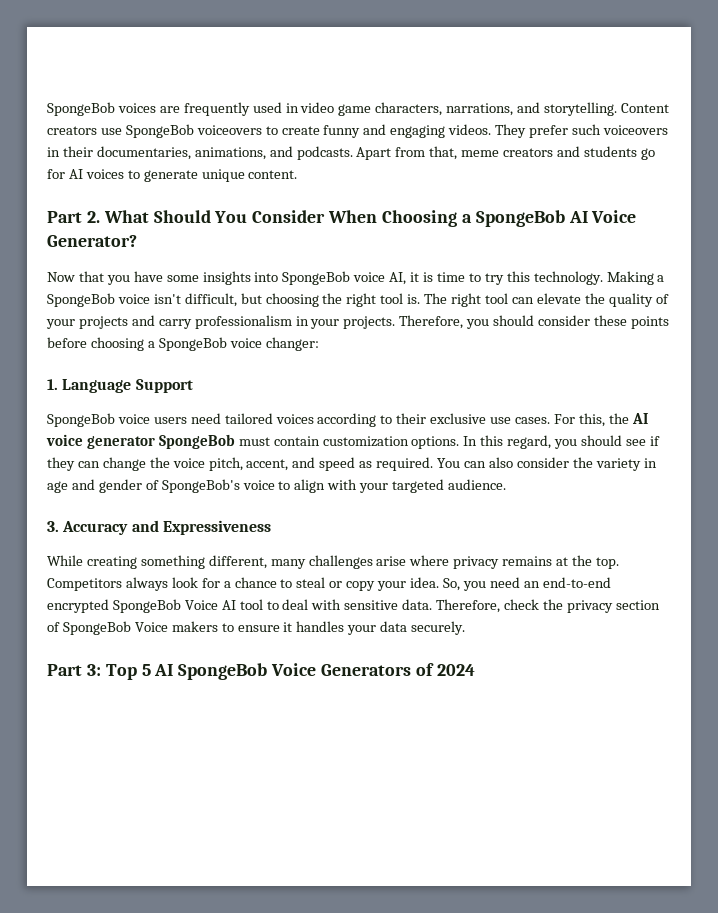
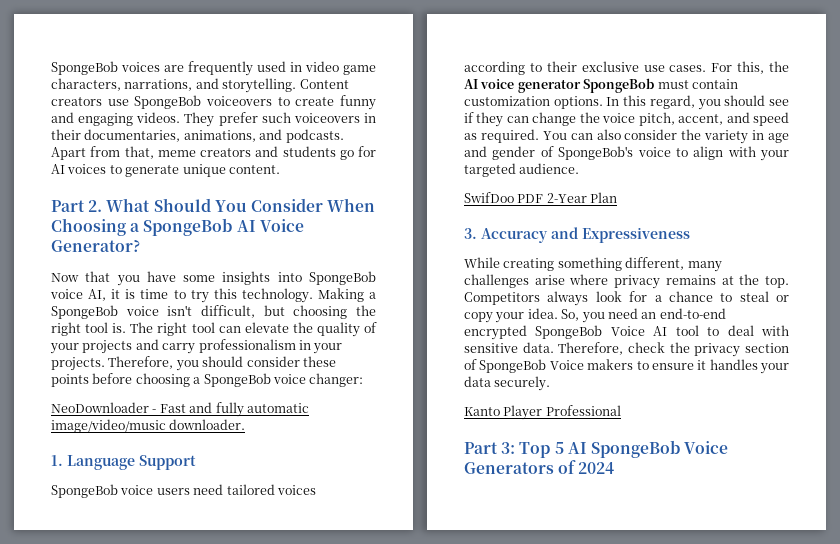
+ NeoDownloader - Fast and fully automatic image/video/music downloader.
+ SwifDoo PDF 2-Year Plan
+ Kanto Player Professional

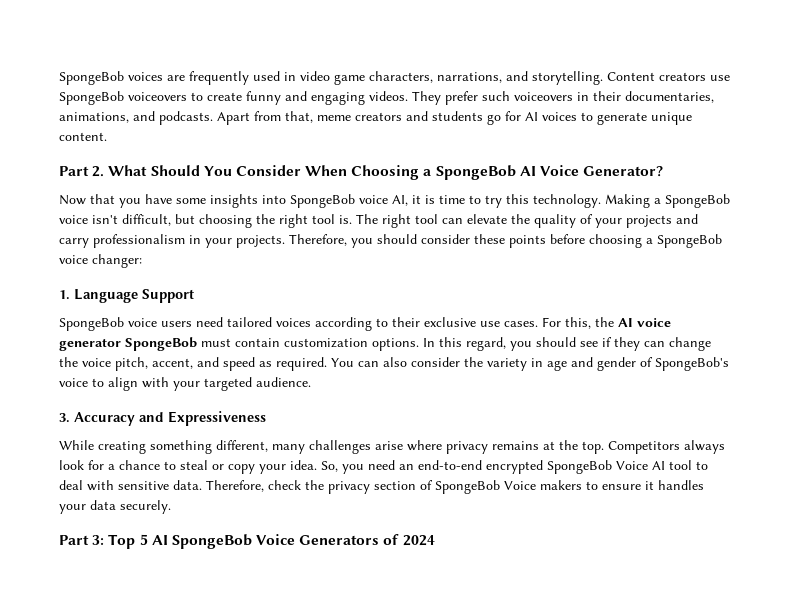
- NeoDownloader - Fast and fully automatic image/video/music downloader.
- SwifDoo PDF 2-Year Plan
- Kanto Player Professional

